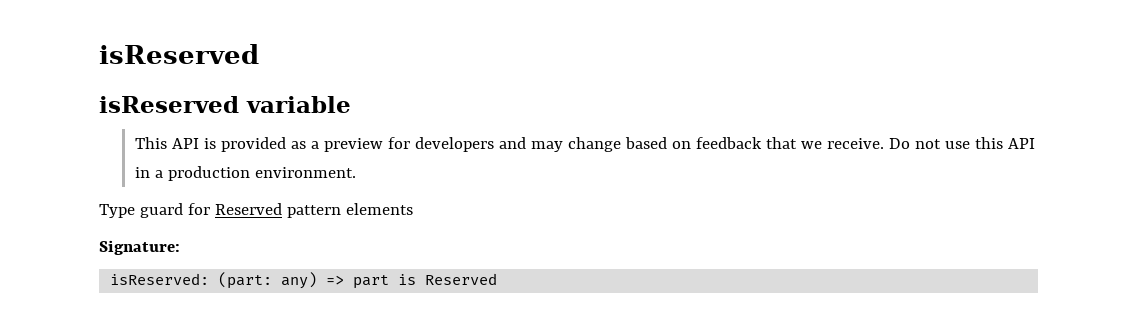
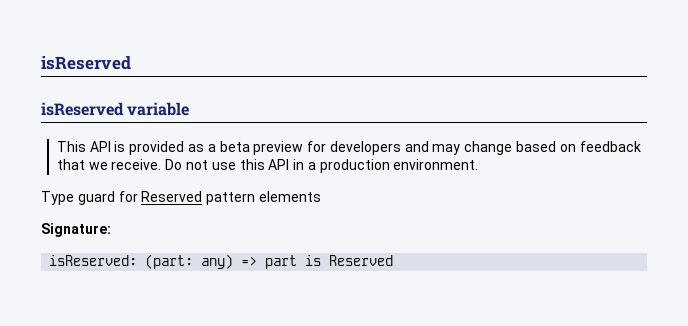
- This API is provided as a preview for developers and may change based on feedback that we receive.
+ This API is provided as a beta preview for developers and may change based on feedback that we receive.

